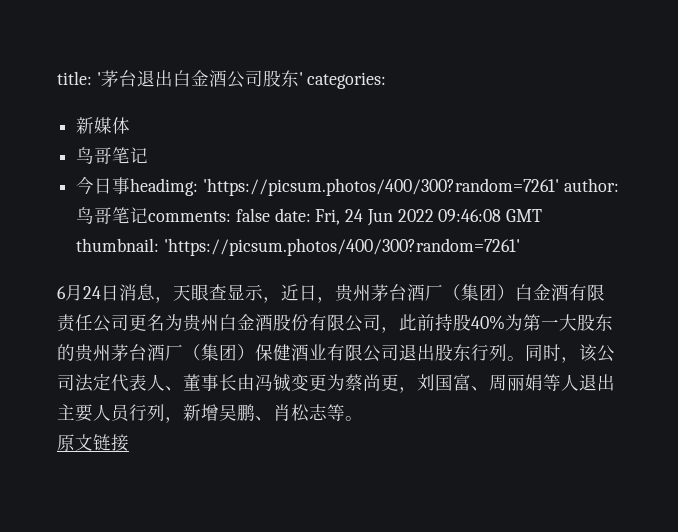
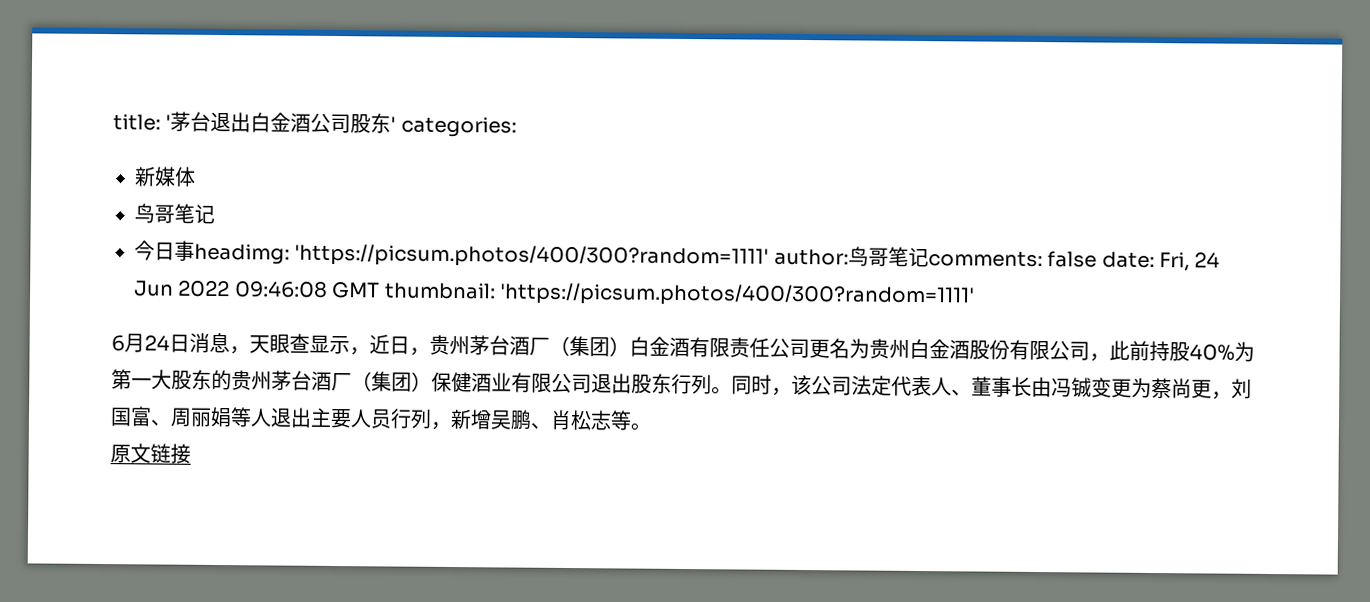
- 今日事headimg: 'https://picsum.photos/400/300?random=7261' author:鸟哥笔记comments: false date: Fri, 24 Jun 2022 09:46:08 GMT thumbnail: 'https://picsum.photos/400/300?random=7261'
+ 今日事headimg: 'https://picsum.photos/400/300?random=1111' author:鸟哥笔记comments: false date: Fri, 24 Jun 2022 09:46:08 GMT thumbnail: 'https://picsum.photos/400/300?random=1111'

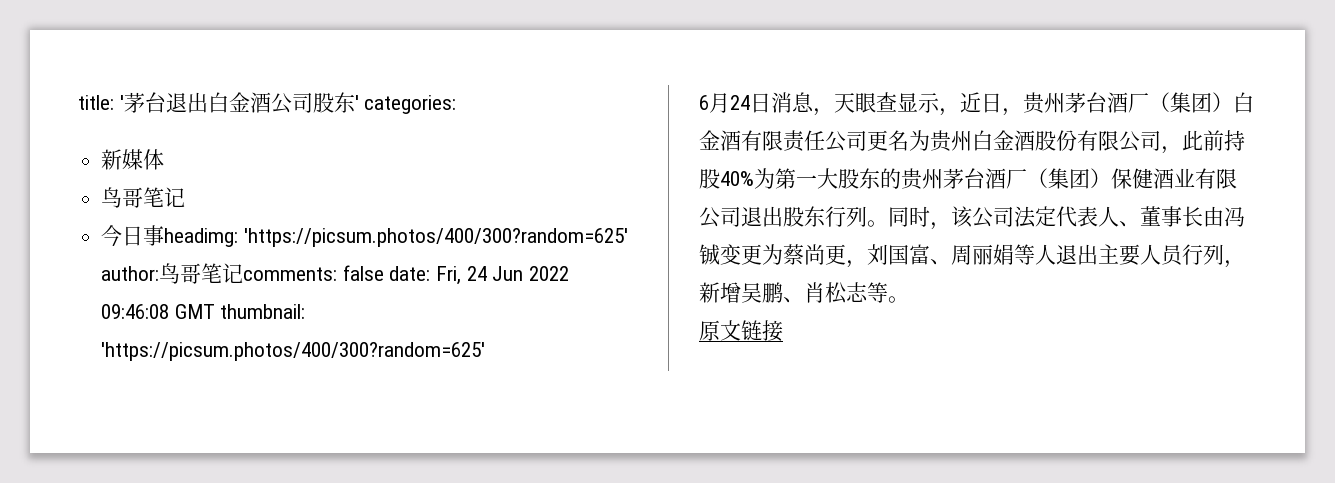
- 今日事headimg: 'https://picsum.photos/400/300?random=1111' author:鸟哥笔记comments: false date: Fri, 24 Jun 2022 09:46:08 GMT thumbnail: 'https://picsum.photos/400/300?random=1111'
+ 今日事headimg: 'https://picsum.photos/400/300?random=625' author:鸟哥笔记comments: false date: Fri, 24 Jun 2022 09:46:08 GMT thumbnail: 'https://picsum.photos/400/300?random=625'

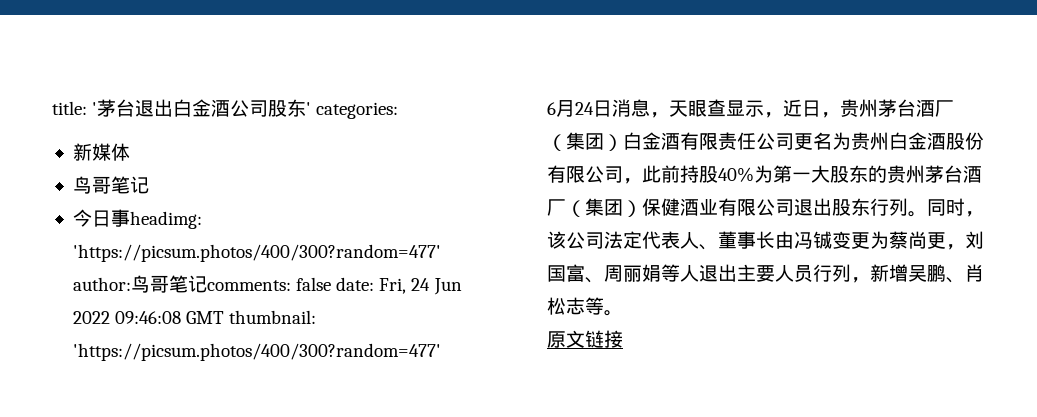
- 今日事headimg: 'https://picsum.photos/400/300?random=625' author:鸟哥笔记comments: false date: Fri, 24 Jun 2022 09:46:08 GMT thumbnail: 'https://picsum.photos/400/300?random=625'
+ 今日事headimg: 'https://picsum.photos/400/300?random=477' author:鸟哥笔记comments: false date: Fri, 24 Jun 2022 09:46:08 GMT thumbnail: 'https://picsum.photos/400/300?random=477'

